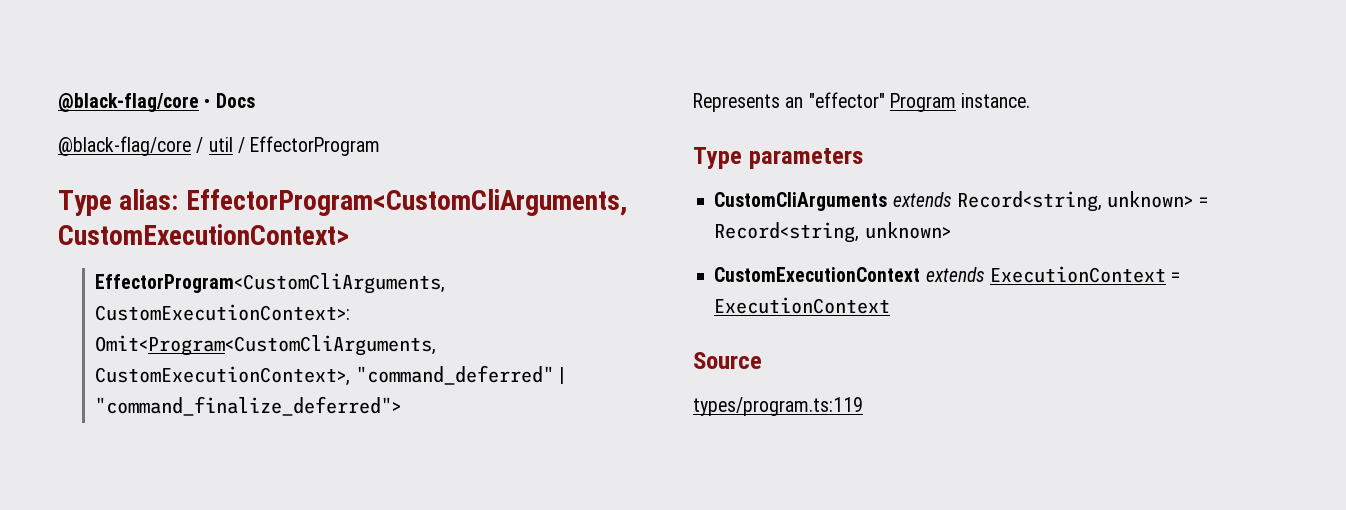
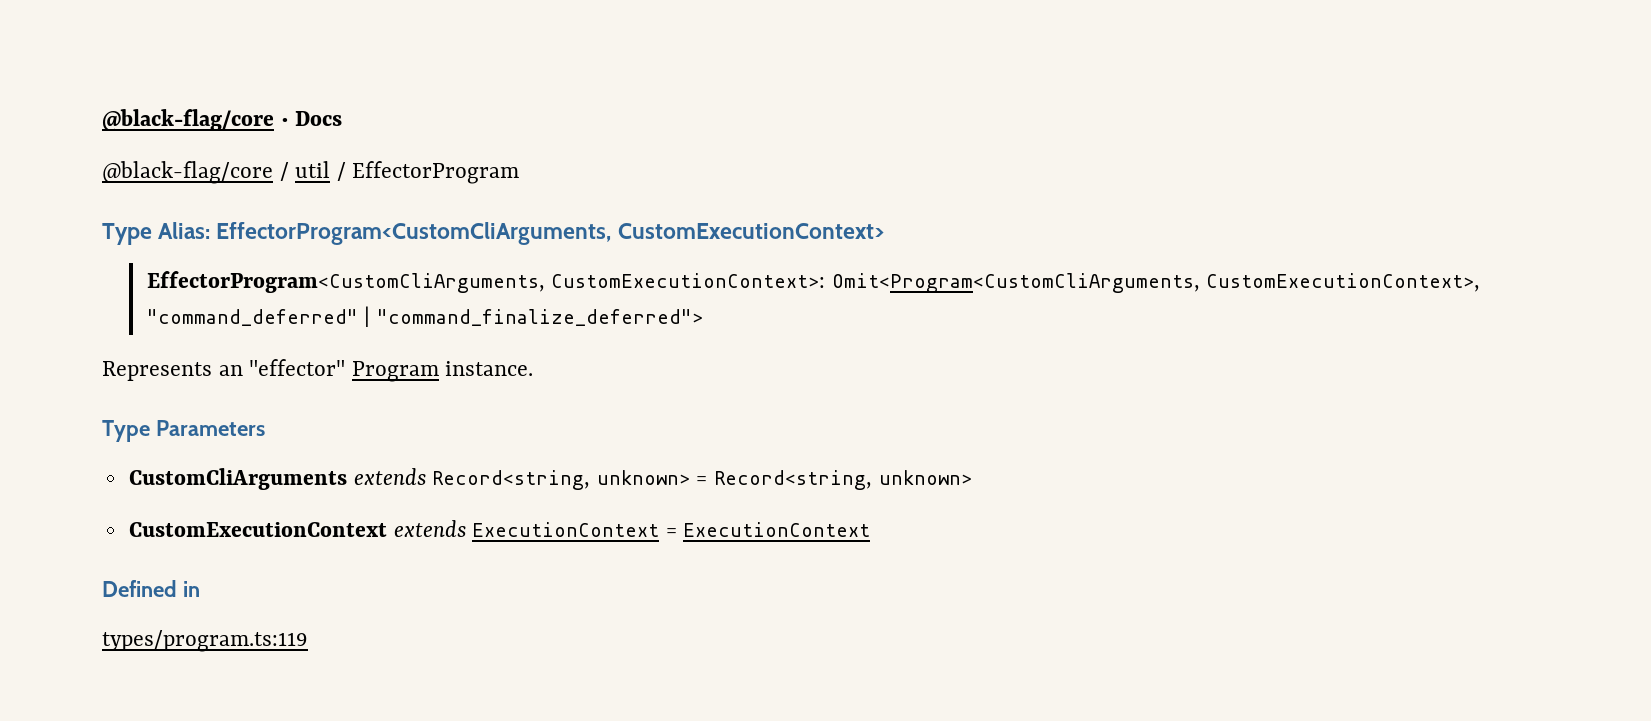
- Type alias: EffectorProgram<CustomCliArguments, CustomExecutionContext>
+ Type Alias: EffectorProgram<CustomCliArguments, CustomExecutionContext>
- Type parameters
+ Type Parameters
- Source
+ Defined in

